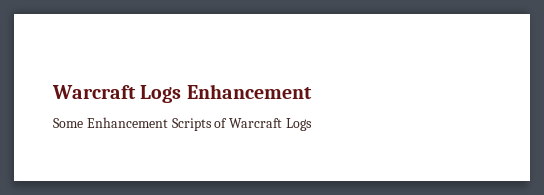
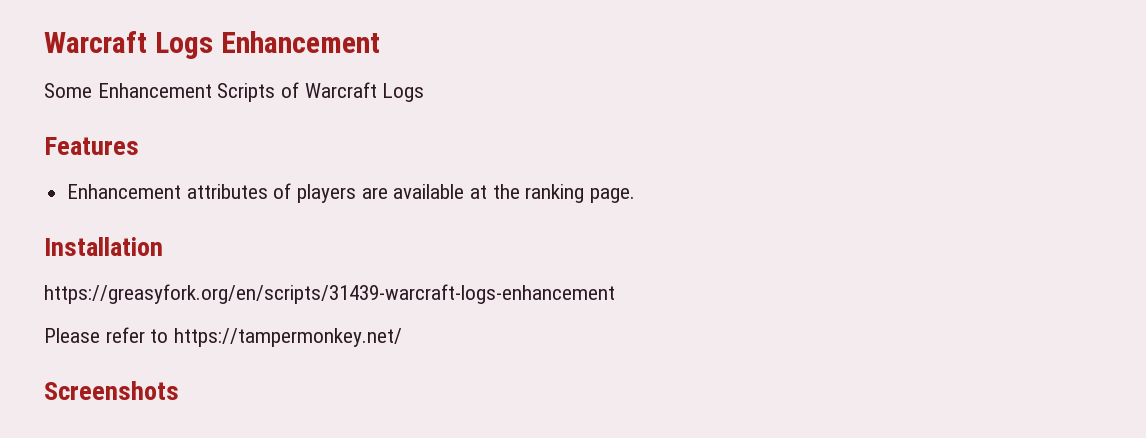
+ Features
+ Enhancement attributes of players are available at the ranking page.
+ Installation
+ https://greasyfork.org/en/scripts/31439-warcraft-logs-enhancement
+ Please refer to https://tampermonkey.net/
+ Screenshots

